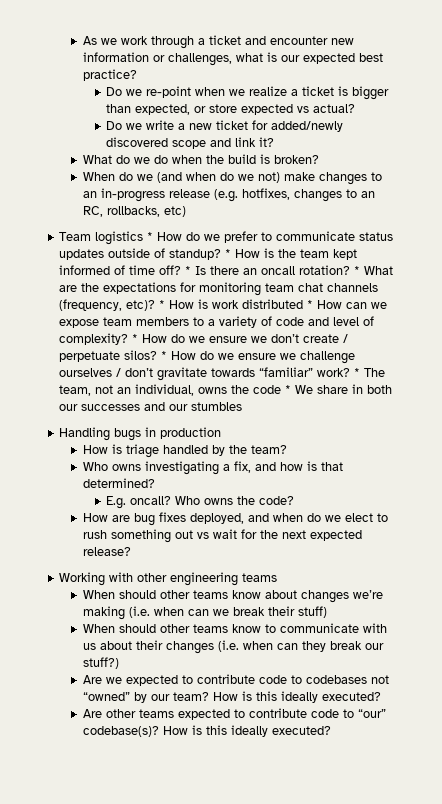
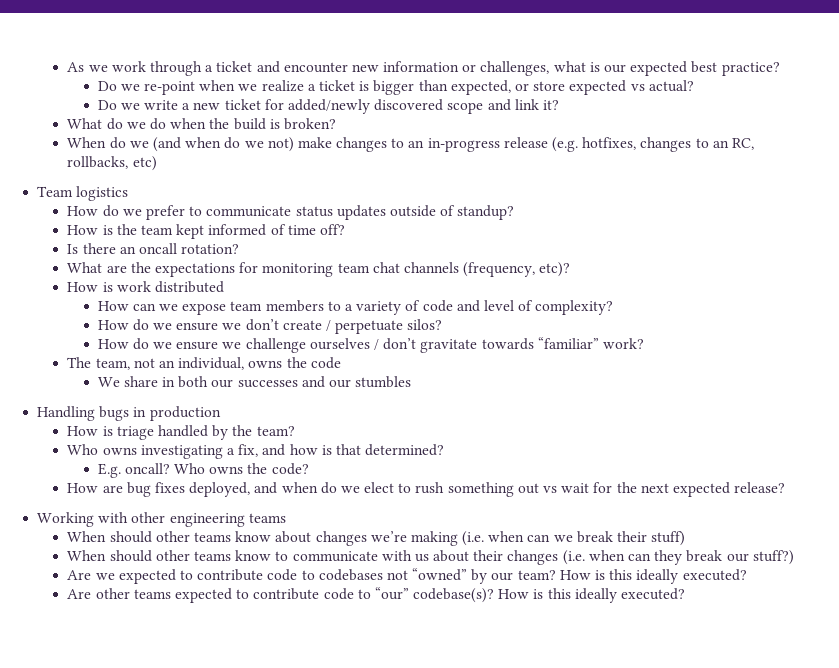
- Team logistics * How do we prefer to communicate status updates outside of standup? * How is the team kept informed of time off? * Is there an oncall rotation? * What are the expectations for monitoring team chat channels (frequency, etc)? * How is work distributed * How can we expose team members to a variety of code and level of complexity? * How do we ensure we don’t create / perpetuate silos? * How do we ensure we challenge ourselves / don’t gravitate towards “familiar” work? * The team, not an individual, owns the code * We share in both our successes and our stumbles
+ Team logistics
+ How do we prefer to communicate status updates outside of standup?
+ How is the team kept informed of time off?
+ Is there an oncall rotation?
+ What are the expectations for monitoring team chat channels (frequency, etc)?
+ How is work distributed
+ How can we expose team members to a variety of code and level of complexity?
+ How do we ensure we don’t create / perpetuate silos?
+ How do we ensure we challenge ourselves / don’t gravitate towards “familiar” work?
+ The team, not an individual, owns the code
+ We share in both our successes and our stumbles

